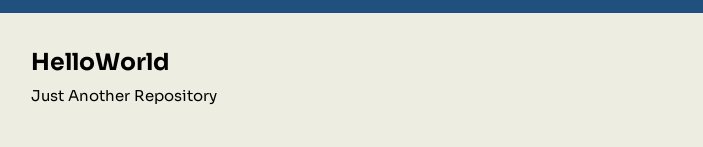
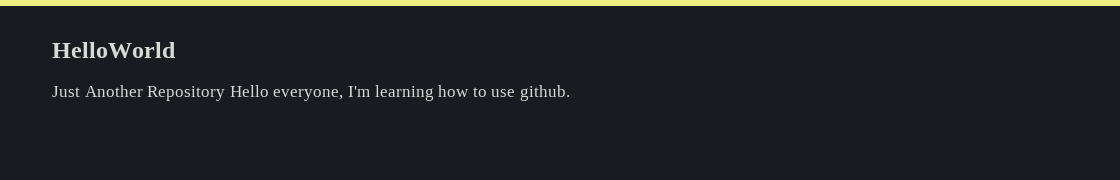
- Just Another Repository
+ Just Another Repository Hello everyone, I'm learning how to use github.

